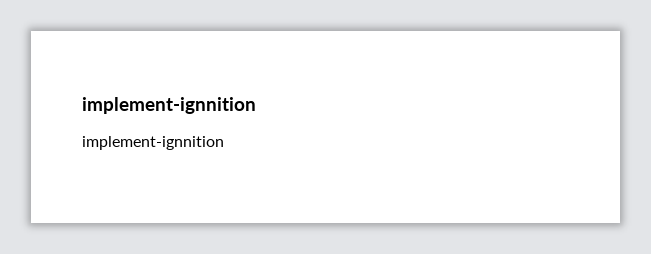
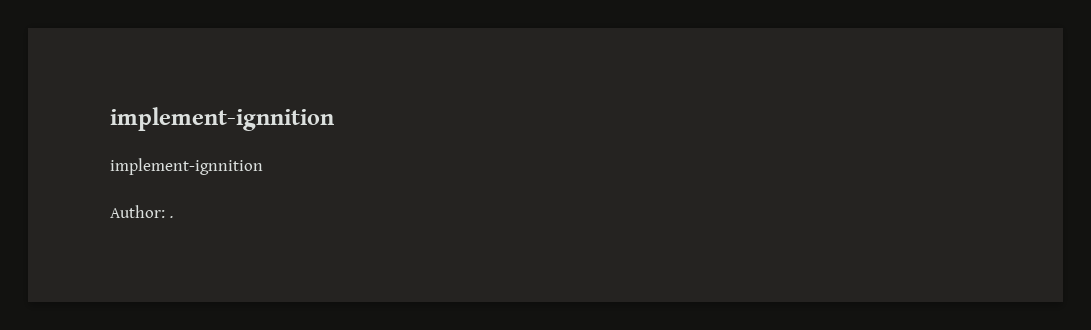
+ Author: .

